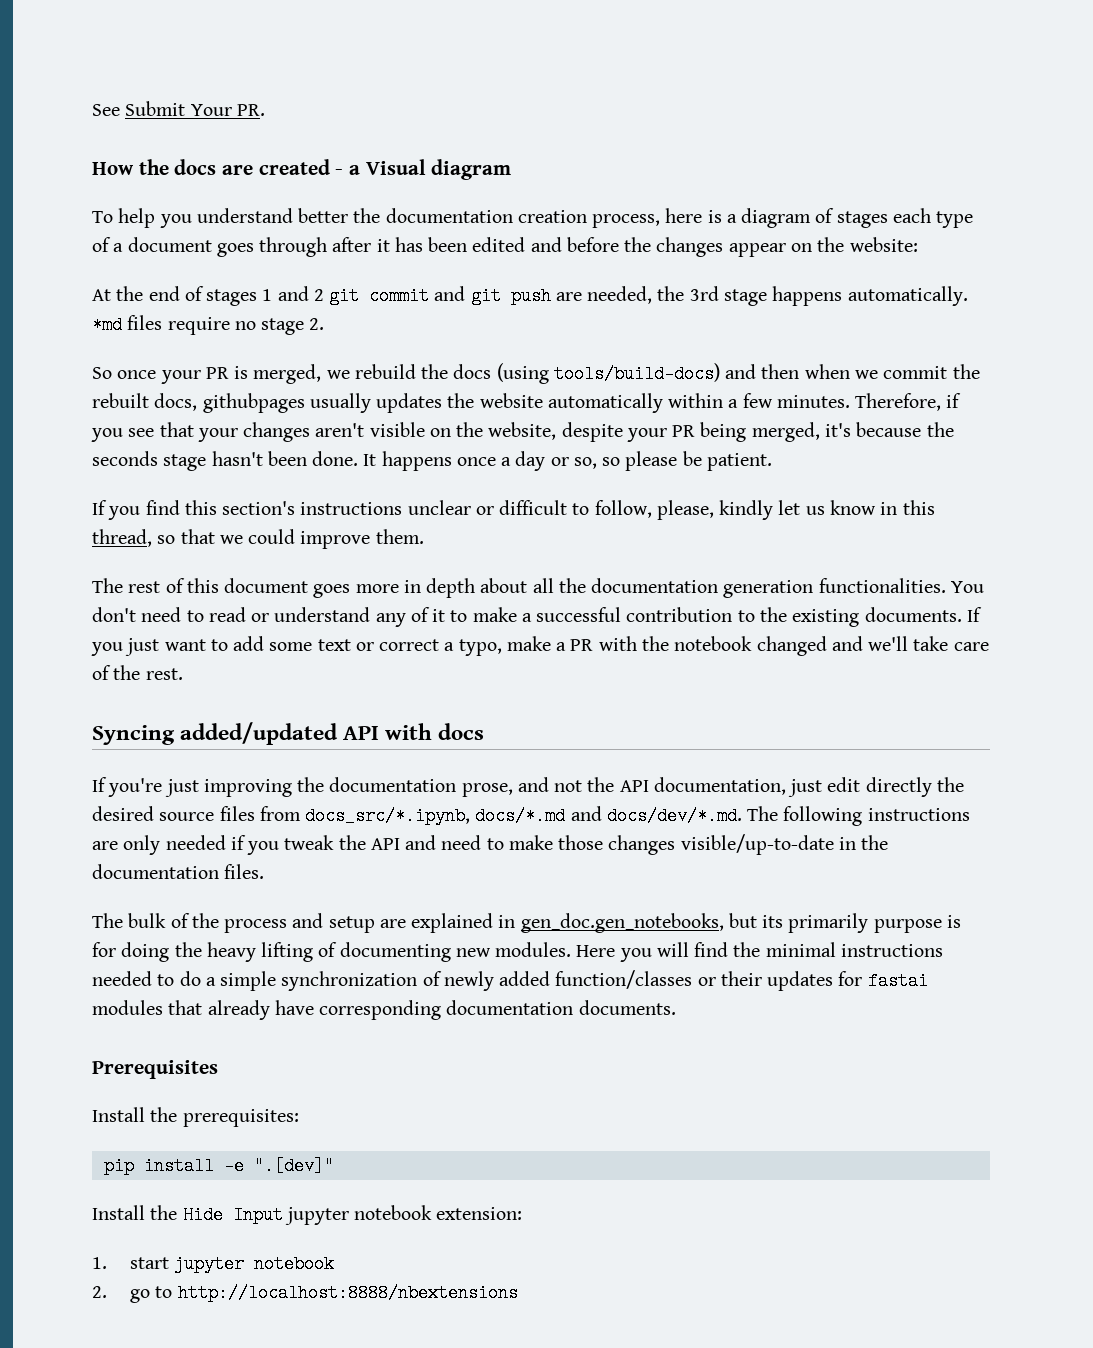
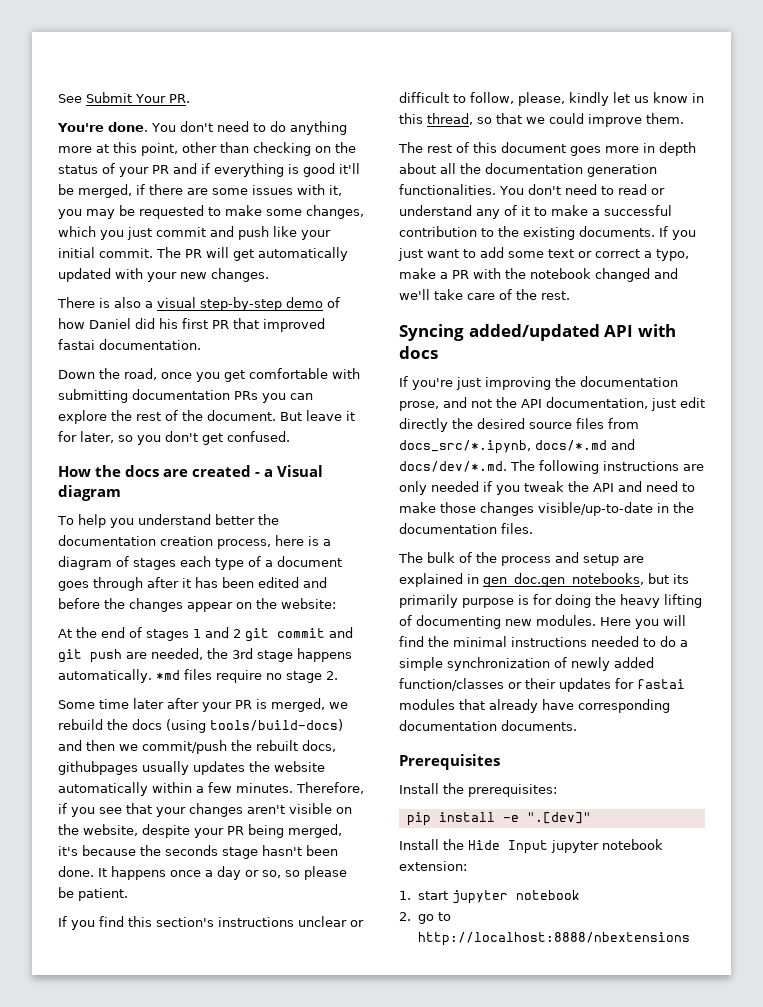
+ You're done. You don't need to do anything more at this point, other than checking on the status of your PR and if everything is good it'll be merged, if there are some issues with it, you may be requested to make some changes, which you just commit and push like your initial commit. The PR will get automatically updated with your new changes.
+ There is also a visual step-by-step demo of how Daniel did his first PR that improved fastai documentation.
+ Down the road, once you get comfortable with submitting documentation PRs you can explore the rest of the document. But leave it for later, so you don't get confused.
- So once your PR is merged, we rebuild the docs (using tools/build-docs) and then when we commit the rebuilt docs, githubpages usually updates the website automatically within a few minutes.
+ Some time later after your PR is merged, we rebuild the docs (using tools/build-docs) and then we commit/push the rebuilt docs, githubpages usually updates the website automatically within a few minutes.

